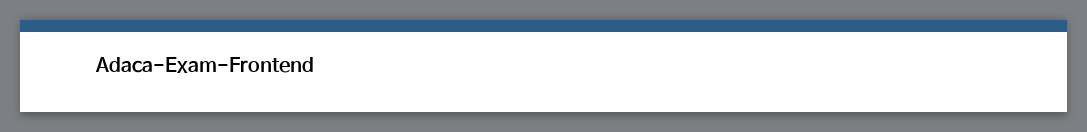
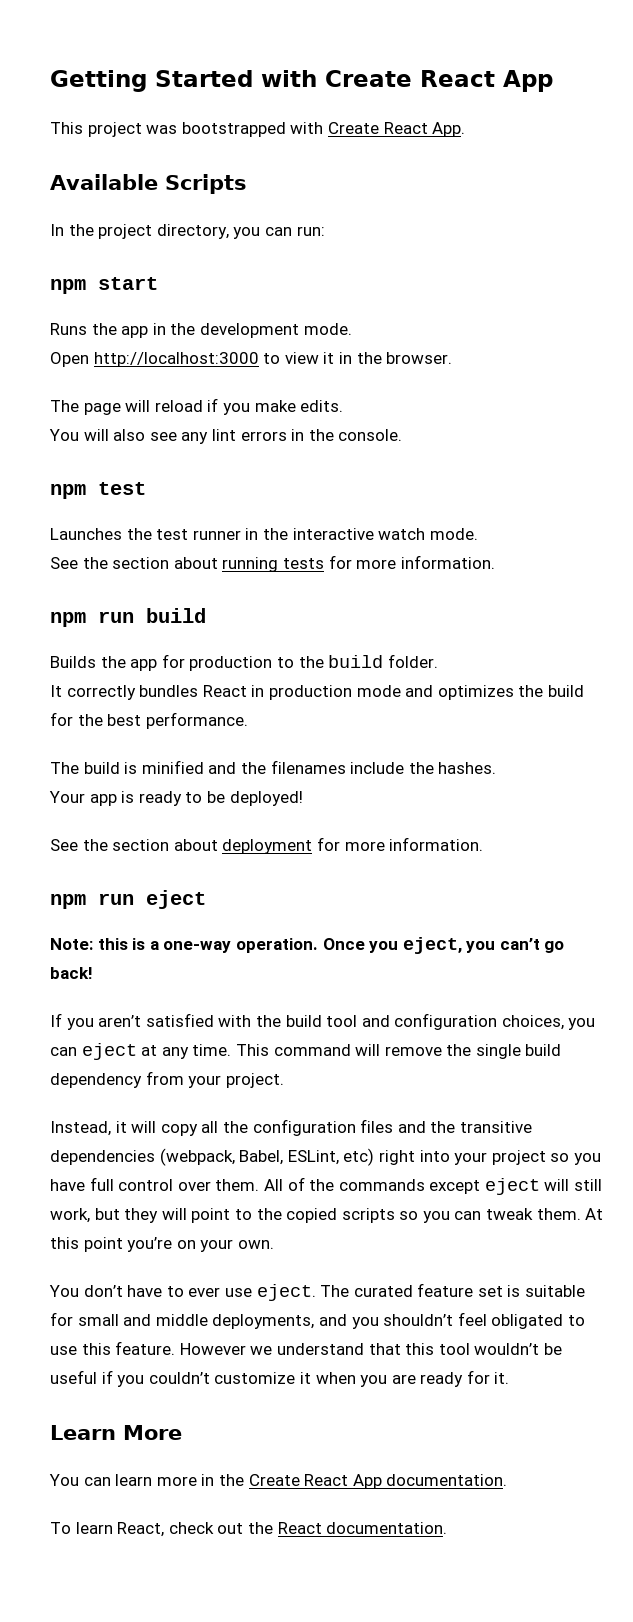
- Adaca-Exam-Frontend
+ Getting Started with Create React App
+ This project was bootstrapped with Create React App.
+ Available Scripts
+ In the project directory, you can run:
+ npm start
+ Runs the app in the development mode.
+ Open http://localhost:3000 to view it in the browser.
+ The page will reload if you make edits.
+ You will also see any lint errors in the console.
+ npm test
+ Launches the test runner in the interactive watch mode.
+ See the section about running tests for more information.
+ npm run build
+ Builds the app for production to the build folder.
+ It correctly bundles React in production mode and optimizes the build for the best performance.
+ The build is minified and the filenames include the hashes.
+ Your app is ready to be deployed!
+ See the section about deployment for more information.
+ npm run eject
+ Note: this is a one-way operation. Once you eject, you can’t go back!
+ If you aren’t satisfied with the build tool and configuration choices, you can eject at any time. This command will remove the single build dependency from your project.
+ Instead, it will copy all the configuration files and the transitive dependencies (webpack, Babel, ESLint, etc) right into your project so you have full control over them. All of the commands except eject will still work, but they will point to the copied scripts so you can tweak them. At this point you’re on your own.
+ You don’t have to ever use eject. The curated feature set is suitable for small and middle deployments, and you shouldn’t feel obligated to use this feature. However we understand that this tool wouldn’t be useful if you couldn’t customize it when you are ready for it.
+ Learn More
+ You can learn more in the Create React App documentation.
+ To learn React, check out the React documentation.

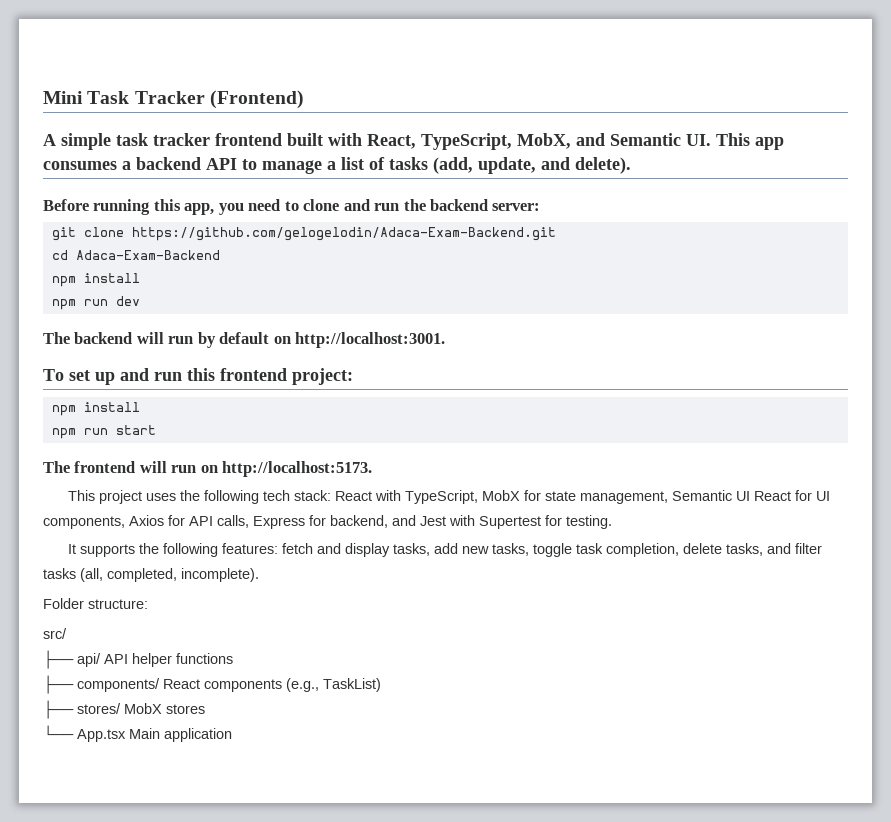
- Getting Started with Create React App
- This project was bootstrapped with Create React App.
- Available Scripts
- In the project directory, you can run:
- npm start
- Runs the app in the development mode.
- Open http://localhost:3000 to view it in the browser.
- The page will reload if you make edits.
- You will also see any lint errors in the console.
- npm test
- Launches the test runner in the interactive watch mode.
- See the section about running tests for more information.
- npm run build
- Builds the app for production to the build folder.
- It correctly bundles React in production mode and optimizes the build for the best performance.
- The build is minified and the filenames include the hashes.
- Your app is ready to be deployed!
- See the section about deployment for more information.
- npm run eject
- Note: this is a one-way operation. Once you eject, you can’t go back!
- If you aren’t satisfied with the build tool and configuration choices, you can eject at any time. This command will remove the single build dependency from your project.
- Instead, it will copy all the configuration files and the transitive dependencies (webpack, Babel, ESLint, etc) right into your project so you have full control over them. All of the commands except eject will still work, but they will point to the copied scripts so you can tweak them. At this point you’re on your own.
- You don’t have to ever use eject. The curated feature set is suitable for small and middle deployments, and you shouldn’t feel obligated to use this feature. However we understand that this tool wouldn’t be useful if you couldn’t customize it when you are ready for it.
- Learn More
- You can learn more in the Create React App documentation.
- To learn React, check out the React documentation.
+ Mini Task Tracker (Frontend)
+ A simple task tracker frontend built with React, TypeScript, MobX, and Semantic UI. This app consumes a backend API to manage a list of tasks (add, update, and delete).
+ Before running this app, you need to clone and run the backend server:
+ git clone https://github.com/gelogelodin/Adaca-Exam-Backend.git
+ cd Adaca-Exam-Backend
+ npm install
+ npm run dev
+ The backend will run by default on http://localhost:3001.
+ To set up and run this frontend project:
+ npm install
+ npm run start
+ The frontend will run on http://localhost:5173.
+ This project uses the following tech stack: React with TypeScript, MobX for state management, Semantic UI React for UI components, Axios for API calls, Express for backend, and Jest with Supertest for testing.
+ It supports the following features: fetch and display tasks, add new tasks, toggle task completion, delete tasks, and filter tasks (all, completed, incomplete).
+ Folder structure:
+ src/
+ ├── api/ API helper functions
+ ├── components/ React components (e.g., TaskList)
+ ├── stores/ MobX stores
+ └── App.tsx Main application

